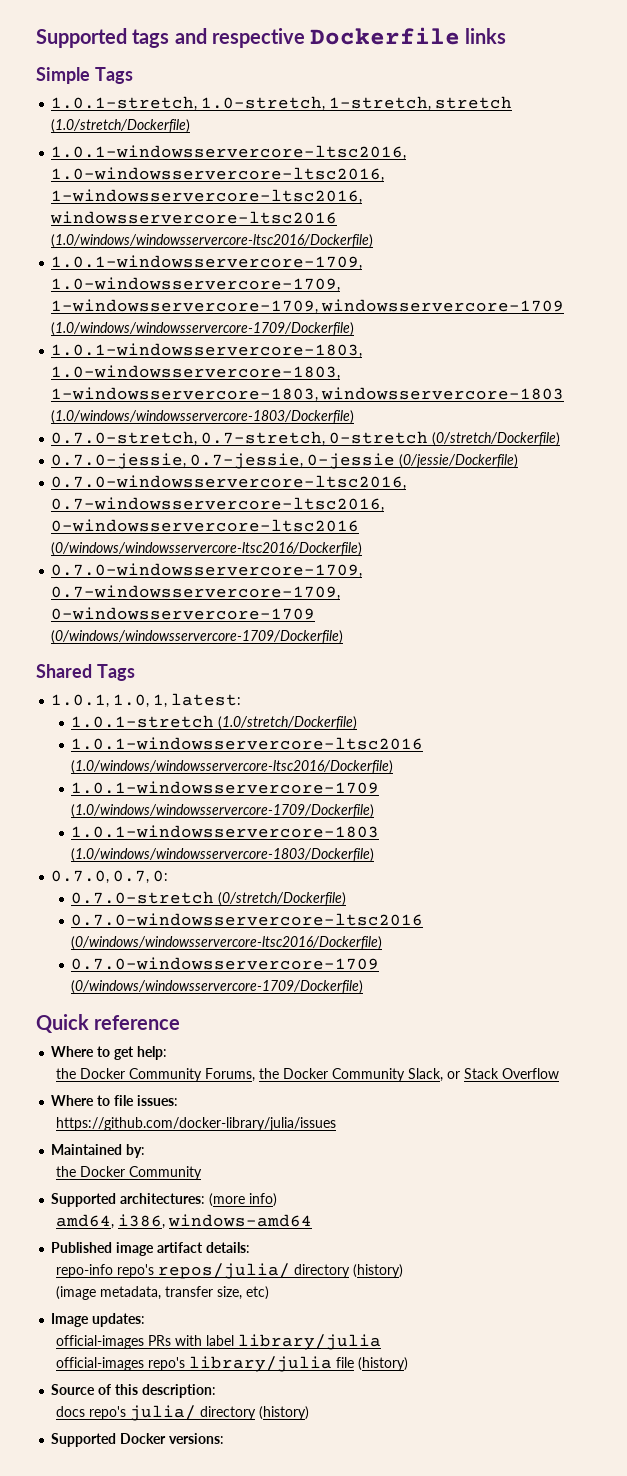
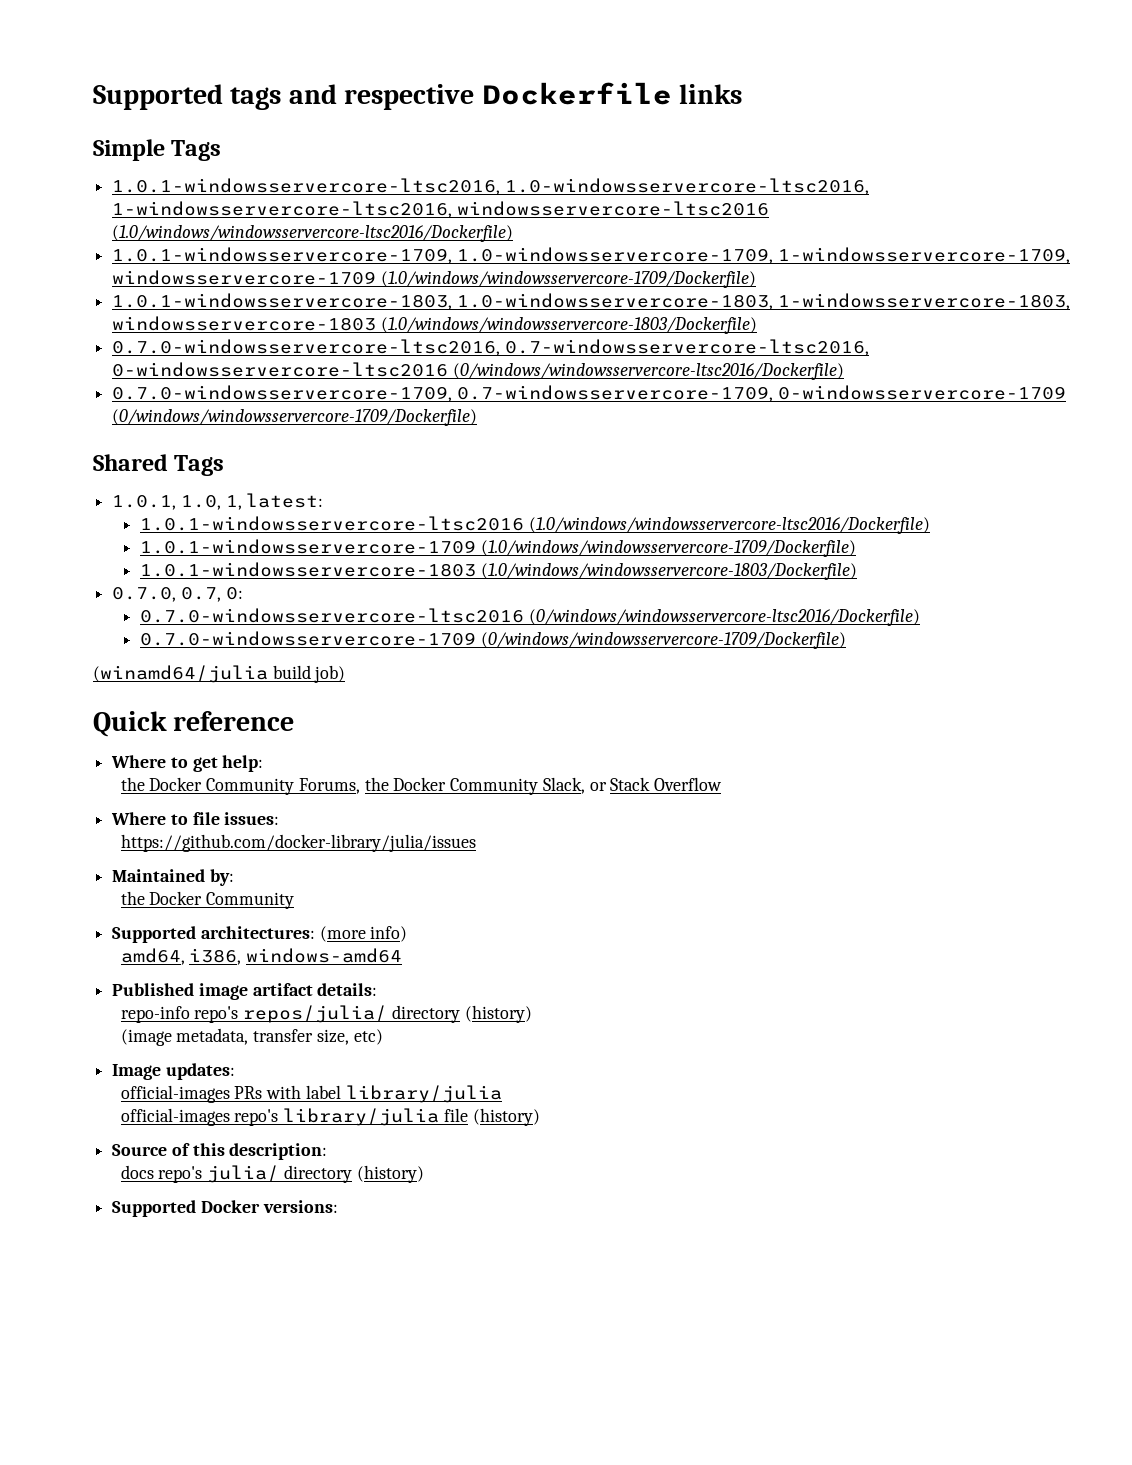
- 1.0.1-stretch, 1.0-stretch, 1-stretch, stretch (1.0/stretch/Dockerfile)
- 0.7.0-stretch, 0.7-stretch, 0-stretch (0/stretch/Dockerfile)
- 0.7.0-jessie, 0.7-jessie, 0-jessie (0/jessie/Dockerfile)
- 1.0.1-stretch (1.0/stretch/Dockerfile)
- 0.7.0-stretch (0/stretch/Dockerfile)
+ (winamd64/julia build job)

